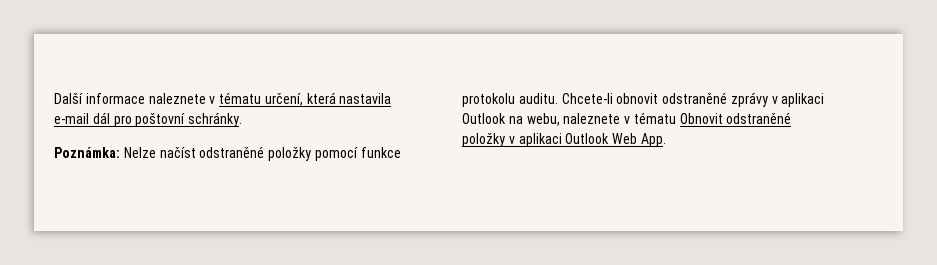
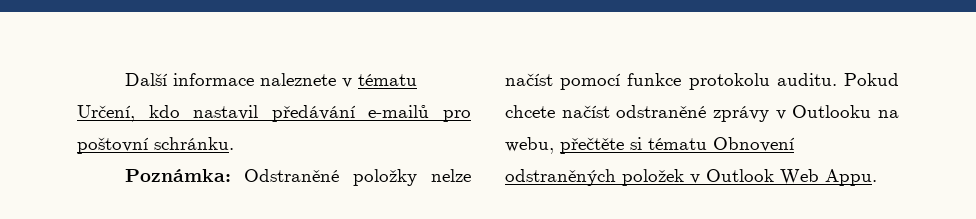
- Další informace naleznete v tématu určení, která nastavila e-mail dál pro poštovní schránky.
+ Další informace naleznete v tématu Určení, kdo nastavil předávání e-mailů pro poštovní schránku.
- Poznámka: Nelze načíst odstraněné položky pomocí funkce protokolu auditu. Chcete-li obnovit odstraněné zprávy v aplikaci Outlook na webu, naleznete v tématu Obnovit odstraněné položky v aplikaci Outlook Web App.
+ Poznámka: Odstraněné položky nelze načíst pomocí funkce protokolu auditu. Pokud chcete načíst odstraněné zprávy v Outlooku na webu, přečtěte si tématu Obnovení odstraněných položek v Outlook Web Appu.

